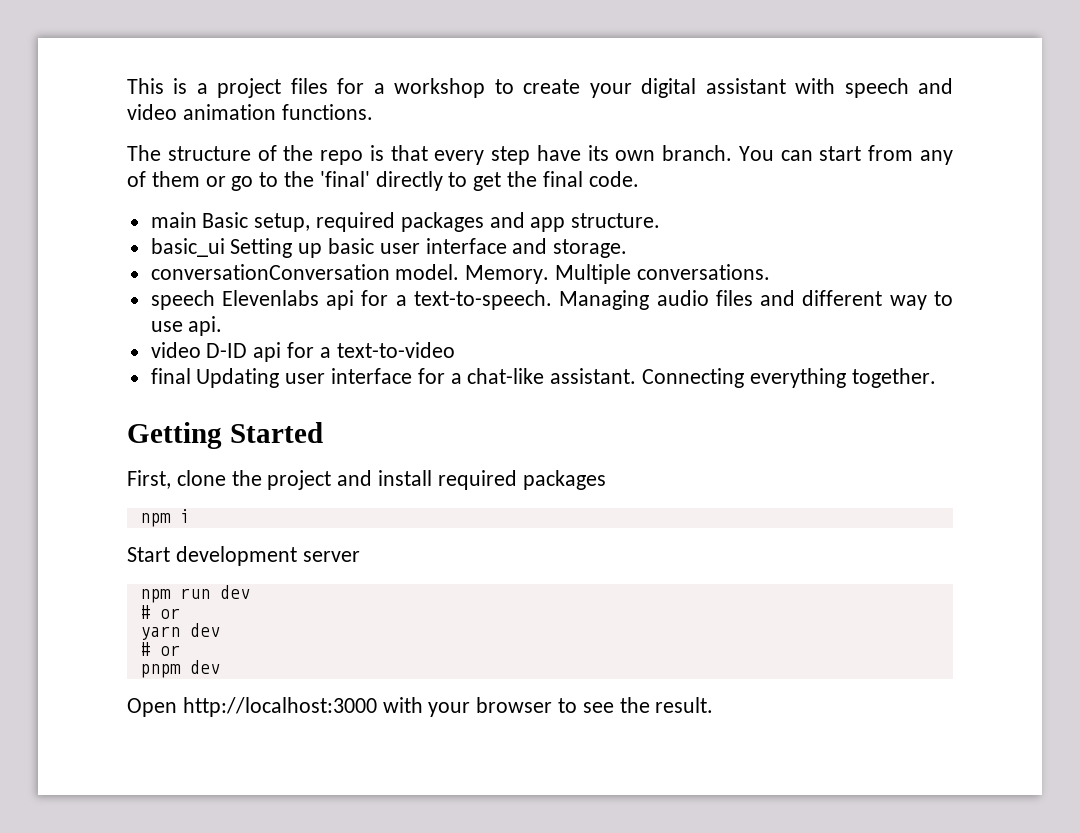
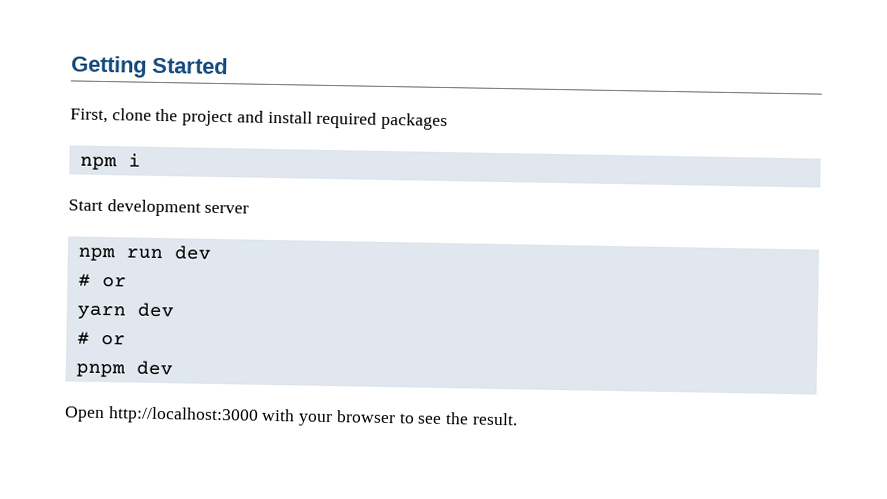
- This is a project files for a workshop to create your digital assistant with speech and video animation functions.
- The structure of the repo is that every step have its own branch. You can start from any of them or go to the 'final' directly to get the final code.
- main Basic setup, required packages and app structure.
- basic_ui Setting up basic user interface and storage.
- conversationConversation model. Memory. Multiple conversations.
- speech Elevenlabs api for a text-to-speech. Managing audio files and different way to use api.
- video D-ID api for a text-to-video
- final Updating user interface for a chat-like assistant. Connecting everything together.

